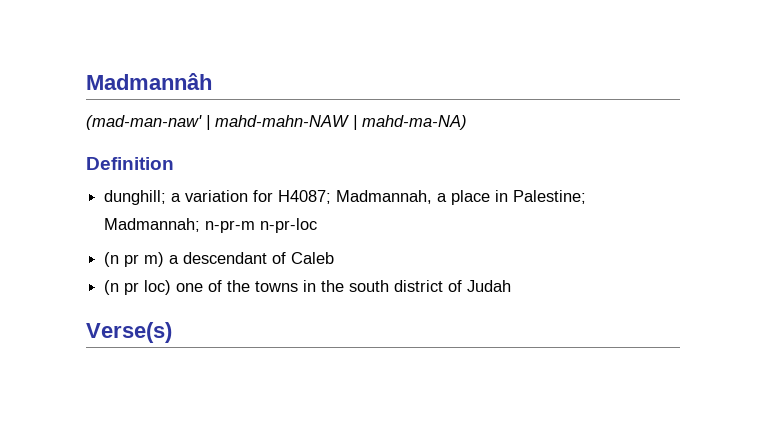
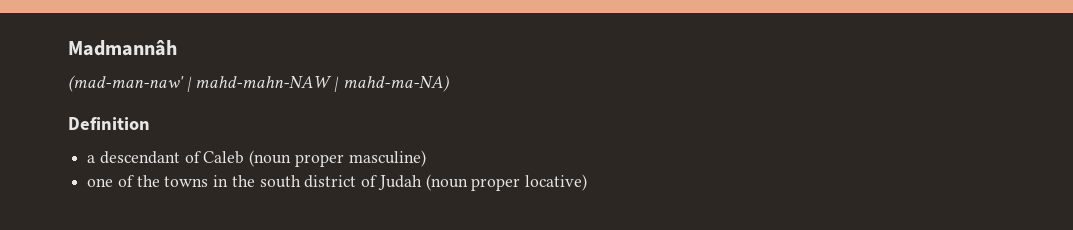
- dunghill; a variation for H4087; Madmannah, a place in Palestine; Madmannah; n-pr-m n-pr-loc
- (n pr m) a descendant of Caleb
- (n pr loc) one of the towns in the south district of Judah
- Verse(s)
+ a descendant of Caleb (noun proper masculine)
+ one of the towns in the south district of Judah (noun proper locative)

